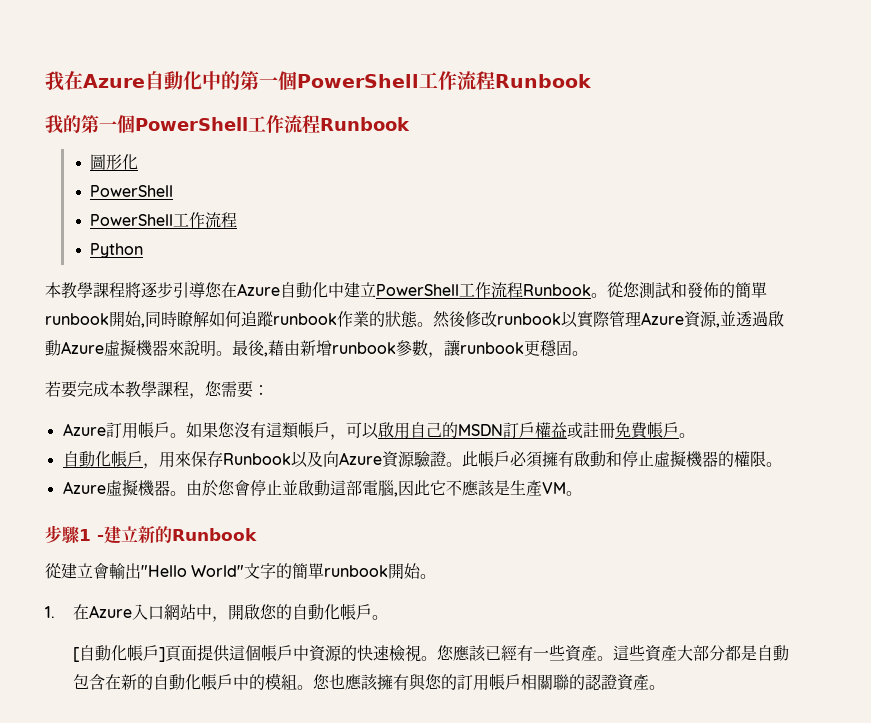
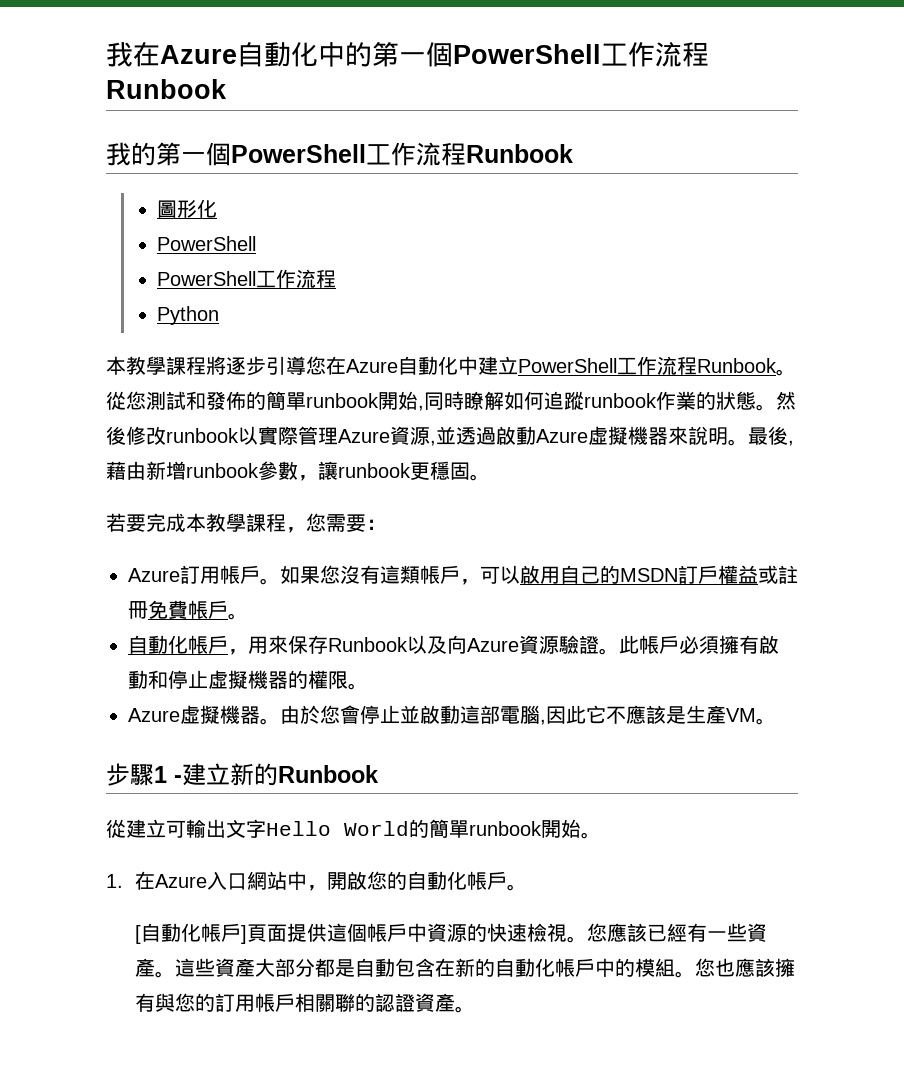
- 從建立會輸出"Hello World"文字的簡單runbook開始。
+ 從建立可輸出文字Hello World的簡單runbook開始。

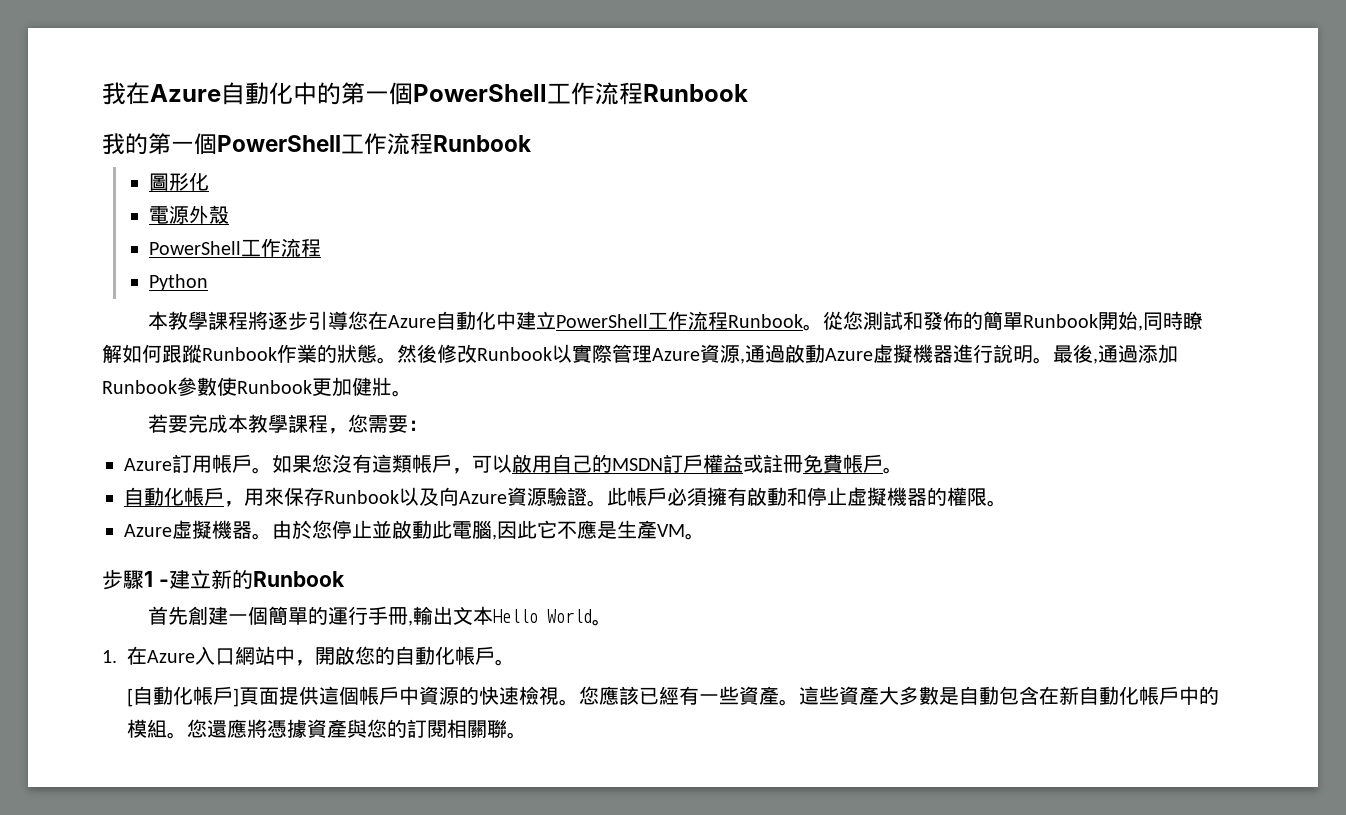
  圖形化
- PowerShell
+ 電源外殼
- 從您測試和發佈的簡單runbook開始,同時瞭解如何追蹤runbook作業的狀態。
+ 從您測試和發佈的簡單Runbook開始,同時瞭解如何跟蹤Runbook作業的狀態。
- 然後修改runbook以實際管理Azure資源,並透過啟動Azure虛擬機器來說明。
+ 然後修改Runbook以實際管理Azure資源,通過啟動Azure虛擬機器進行說明。
- 最後,藉由新增runbook參數，讓runbook更穩固。
+ 最後,通過添加Runbook參數使Runbook更加健壯。
- 由於您會停止並啟動這部電腦,因此它不應該是生產VM。
+ 由於您停止並啟動此電腦,因此它不應是生產VM。
- 從建立可輸出文字Hello World的簡單runbook開始。
+ 首先創建一個簡單的運行手冊,輸出文本Hello World。
- 這些資產大部分都是自動包含在新的自動化帳戶中的模組。
+ 這些資產大多數是自動包含在新自動化帳戶中的模組。
- 您也應該擁有與您的訂用帳戶相關聯的認證資產。
+ 您還應將憑據資產與您的訂閱相關聯。

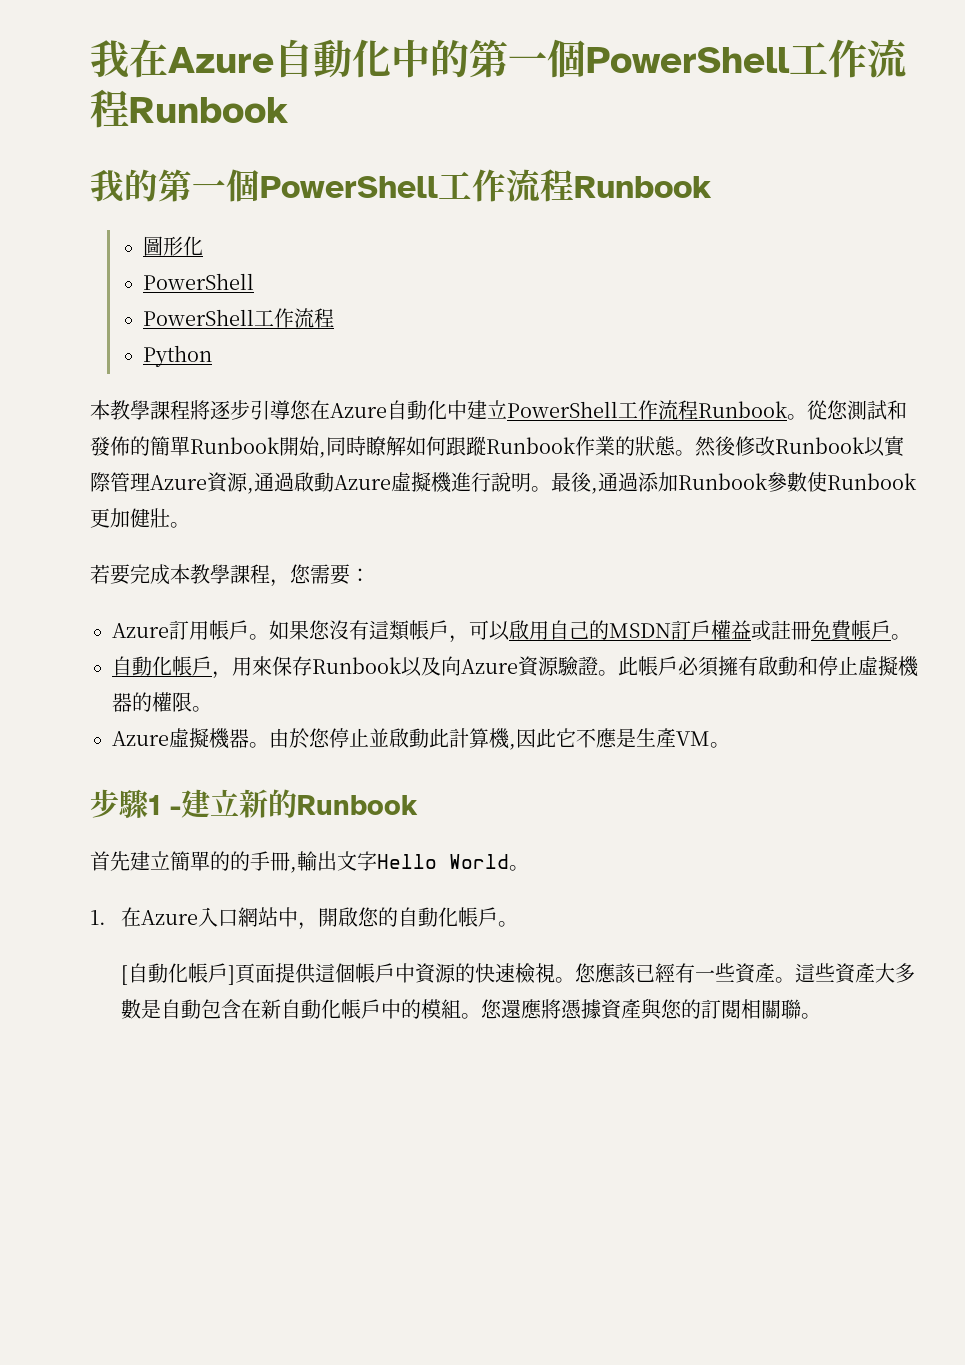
  圖形化
- 電源外殼
+ PowerShell
- 然後修改Runbook以實際管理Azure資源,通過啟動Azure虛擬機器進行說明。
+ 然後修改Runbook以實際管理Azure資源,通過啟動Azure虛擬機進行說明。
- 由於您停止並啟動此電腦,因此它不應是生產VM。
+ 由於您停止並啟動此計算機,因此它不應是生產VM。
- 首先創建一個簡單的運行手冊,輸出文本Hello World。
+ 首先建立簡單的的手冊,輸出文字Hello World。

